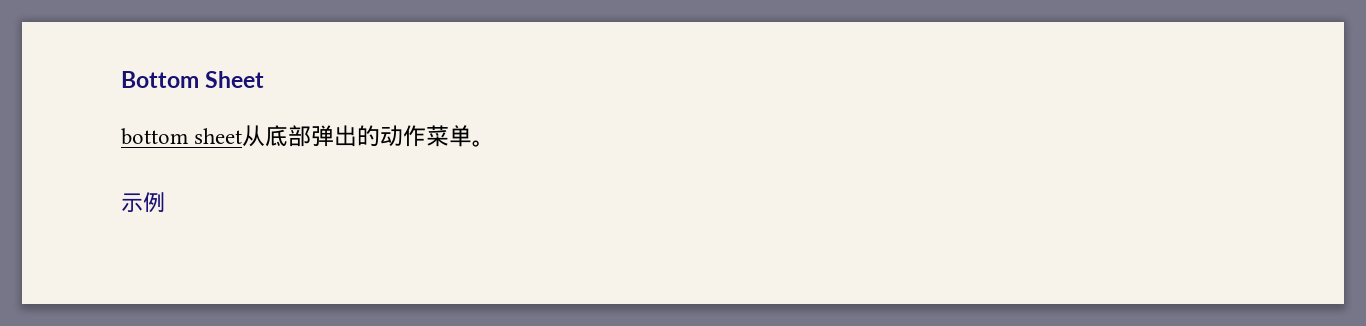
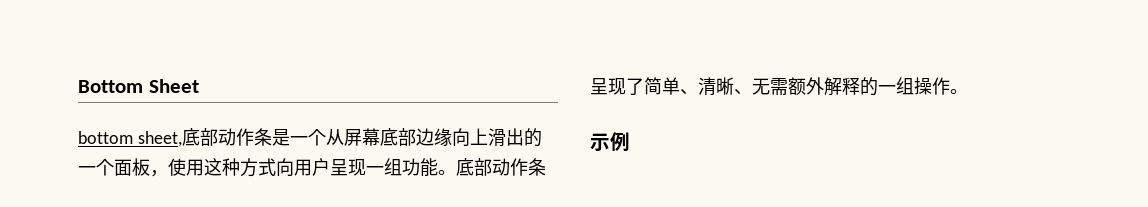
- bottom sheet从底部弹出的动作菜单。
+ bottom sheet,底部动作条是一个从屏幕底部边缘向上滑出的一个面板，使用这种方式向用户呈现一组功能。底部动作条呈现了简单、清晰、无需额外解释的一组操作。

